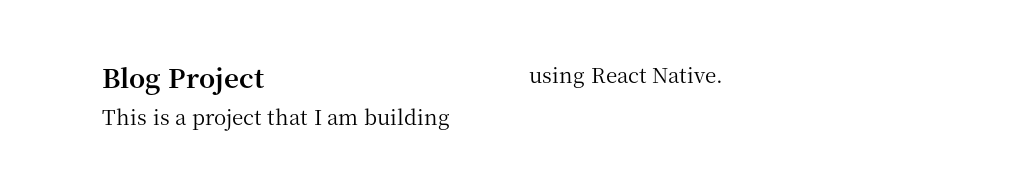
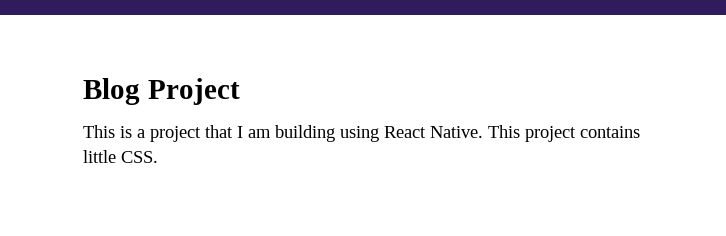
+ This project contains little CSS.

